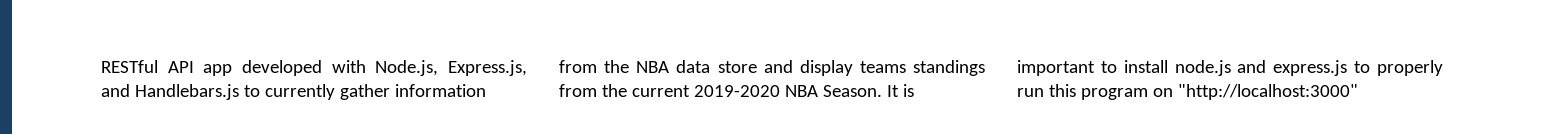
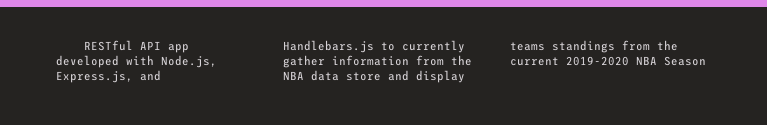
- RESTful API app developed with Node.js, Express.js, and Handlebars.js to currently gather information from the NBA data store and display teams standings from the current 2019-2020 NBA Season. It is important to install node.js and express.js to properly run this program on "http://localhost:3000"
+ RESTful API app developed with Node.js, Express.js, and Handlebars.js to currently gather information from the NBA data store and display teams standings from the current 2019-2020 NBA Season

